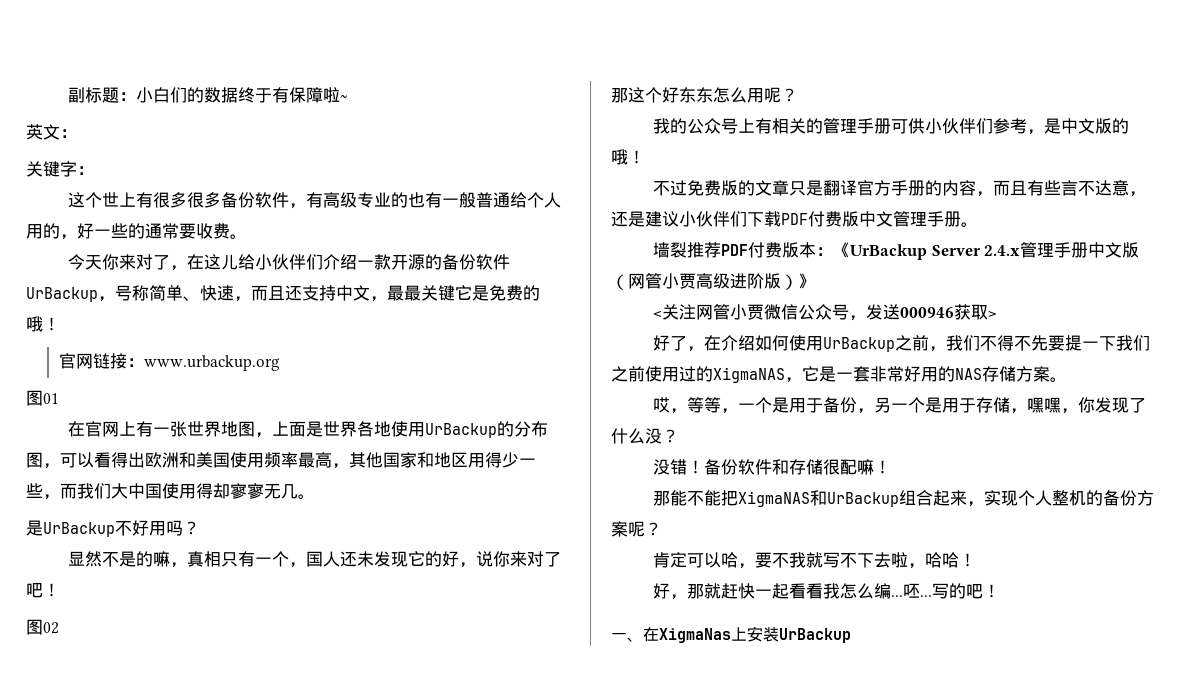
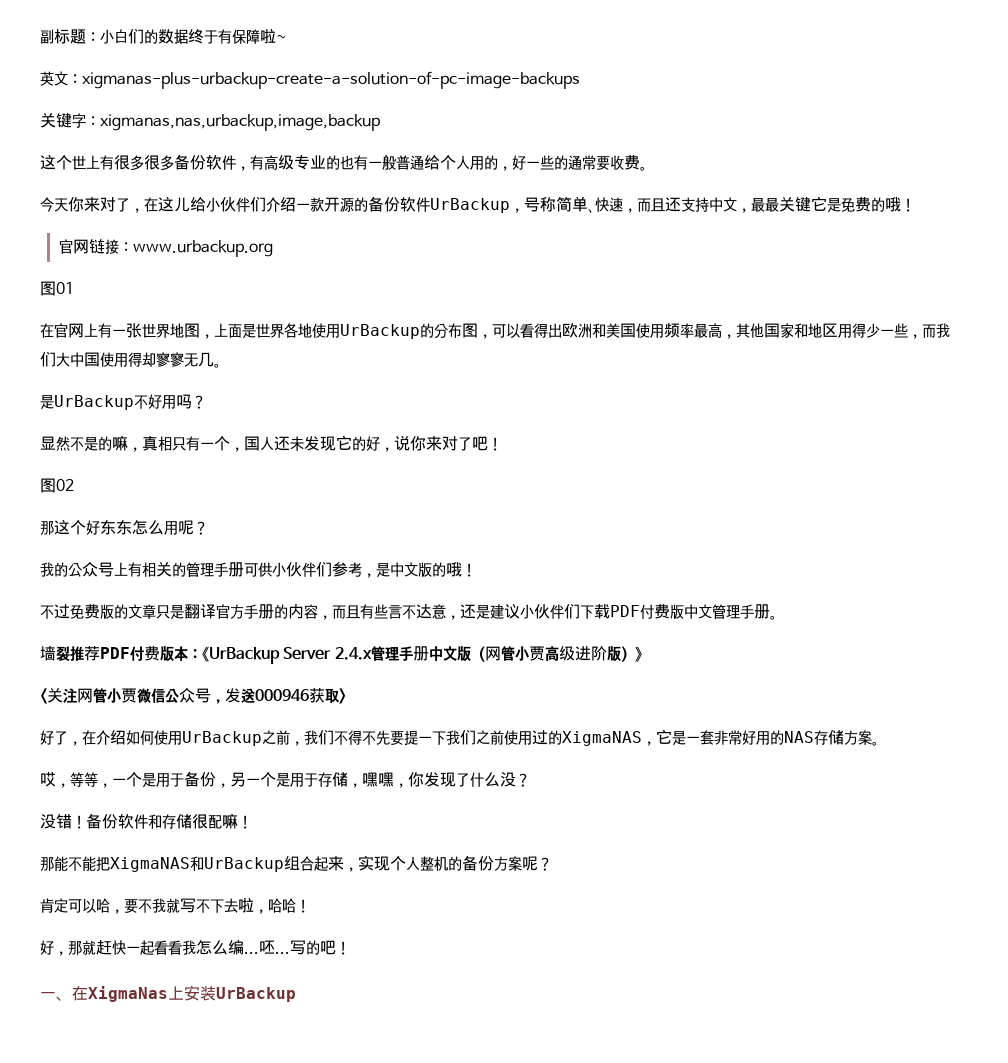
- 英文：
+ 英文：xigmanas-plus-urbackup-create-a-solution-of-pc-image-backups
- 关键字：
+ 关键字：xigmanas,nas,urbackup,image,backup

